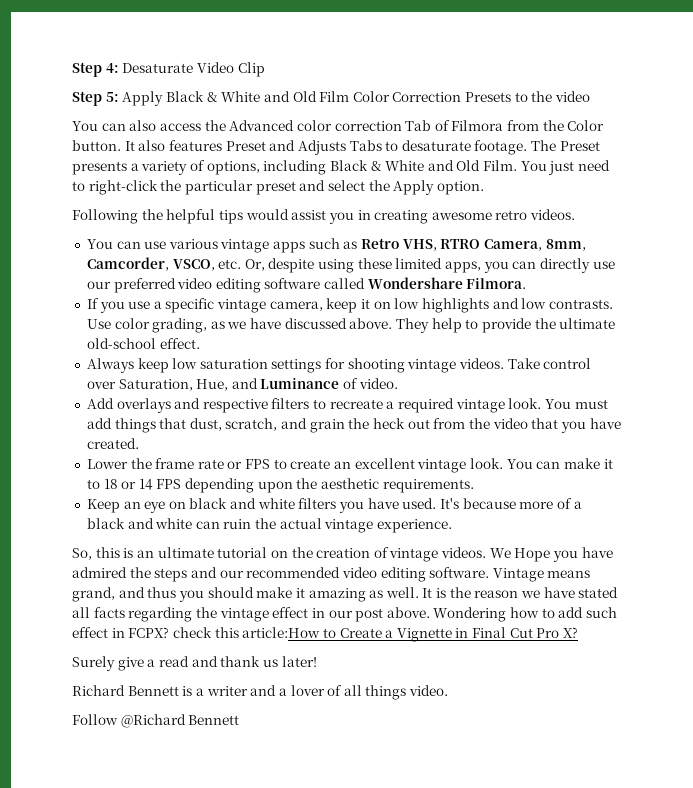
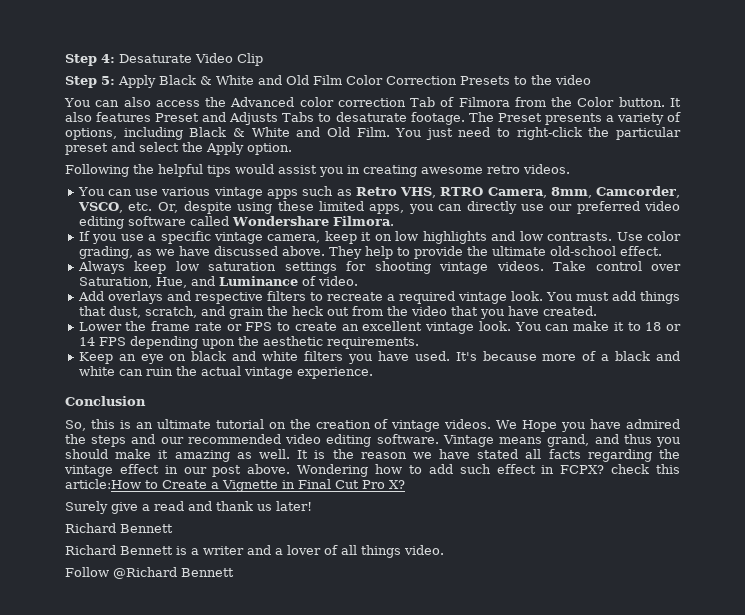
+ Conclusion
  Surely give a read and thank us later!
+ Richard Bennett

